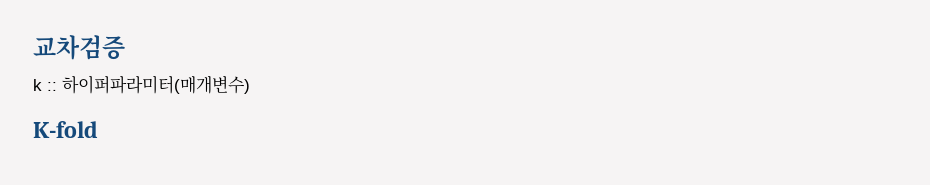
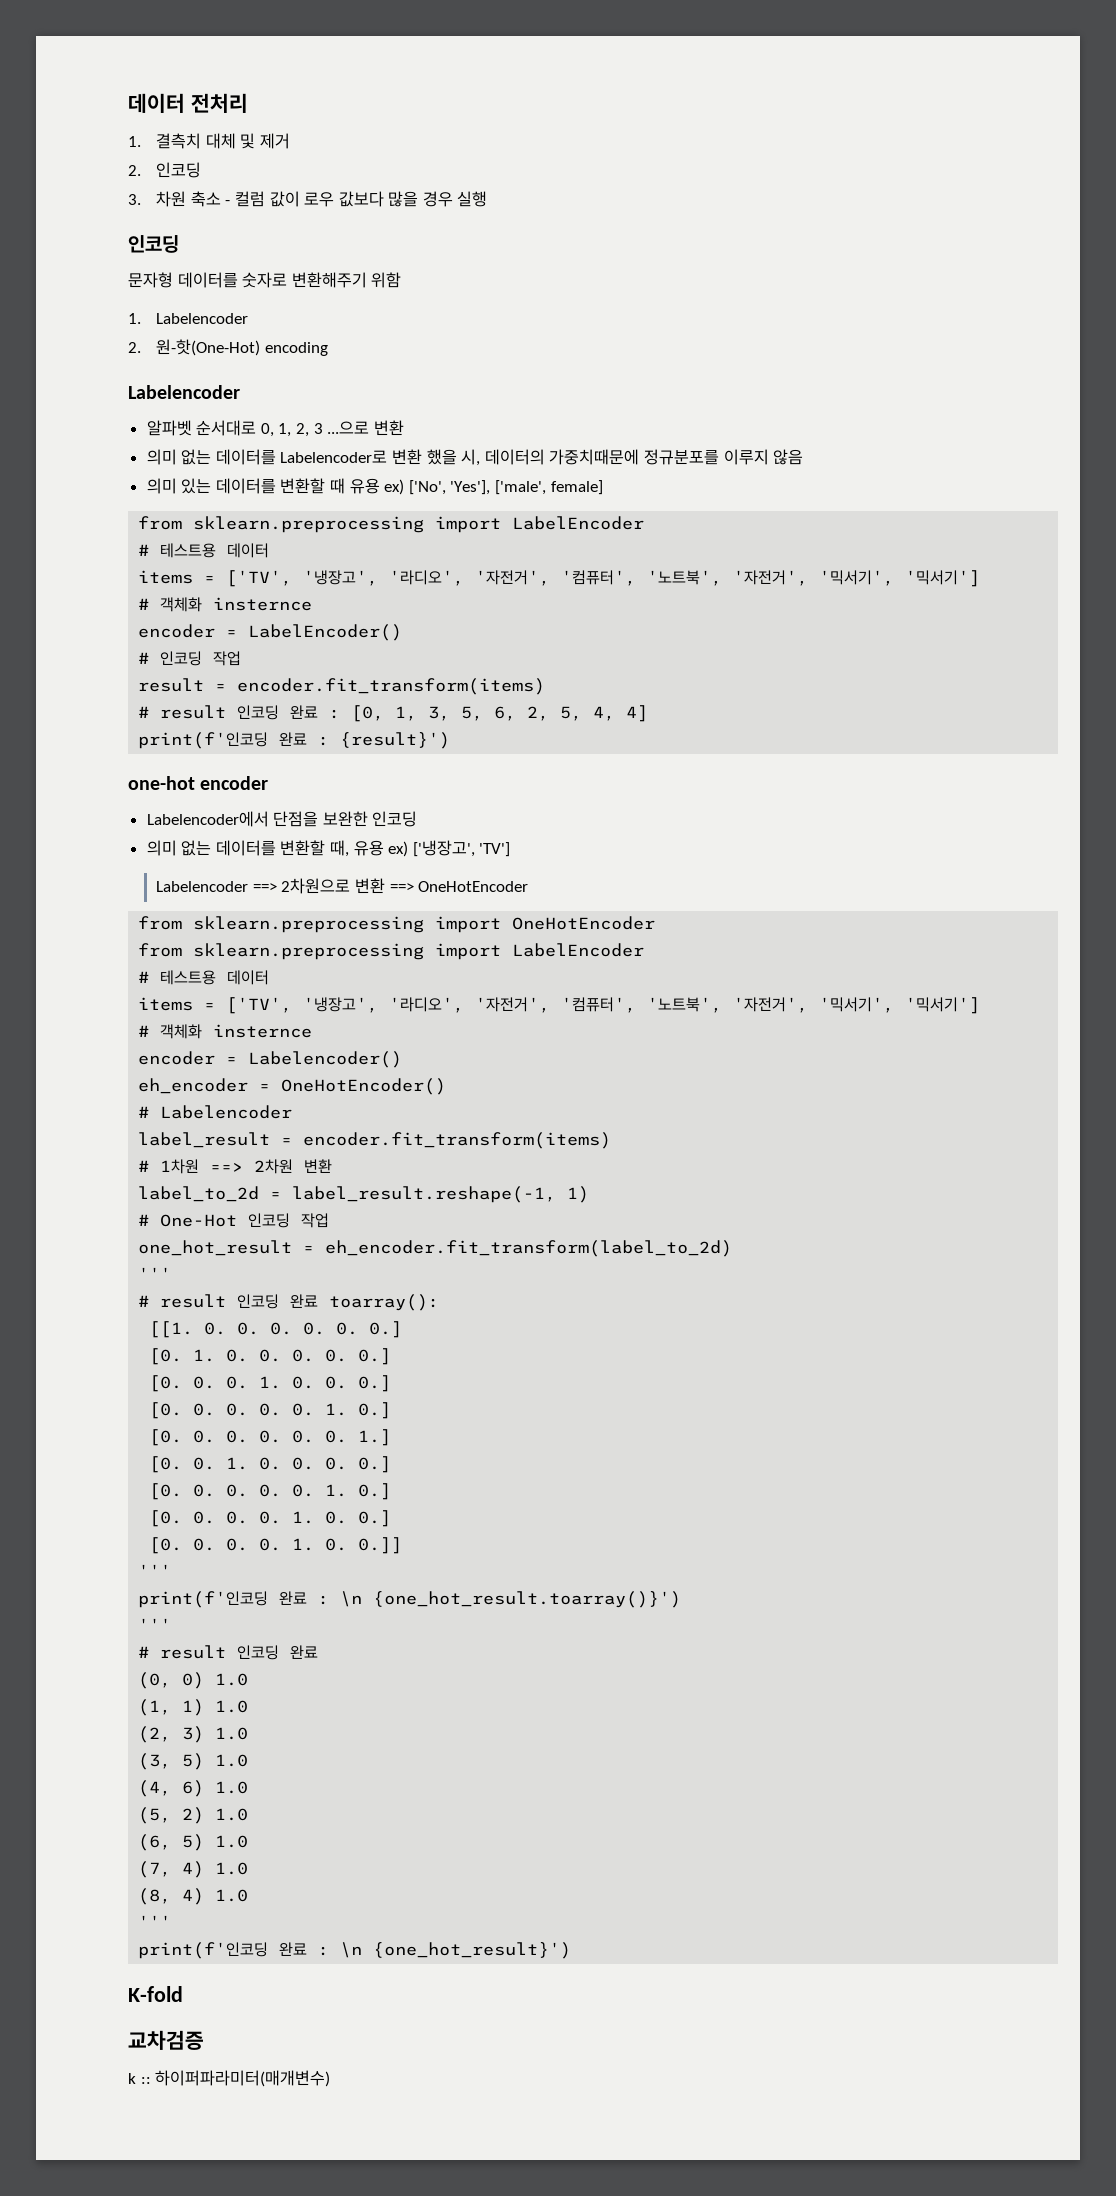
+ 데이터 전처리
+ 1. 결측치 대체 및 제거
+ 2. 인코딩
+ 3. 차원 축소 - 컬럼 값이 로우 값보다 많을 경우 실행
+ 인코딩
+ 문자형 데이터를 숫자로 변환해주기 위함
+ 1. Labelencoder
+ 2. 원-핫(One-Hot) encoding
+ Labelencoder
+ 알파벳 순서대로 0, 1, 2, 3 ...으로 변환
+ 의미 없는 데이터를 Labelencoder로 변환 했을 시, 데이터의 가중치때문에 정규분포를 이루지 않음
+ 의미 있는 데이터를 변환할 때 유용 ex) ['No', 'Yes'], ['male', female]
+ from sklearn.preprocessing import LabelEncoder
+ # 테스트용 데이터
+ items = ['TV', '냉장고', '라디오', '자전거', '컴퓨터', '노트북', '자전거', '믹서기', '믹서기']
+ # 객체화 insternce
+ encoder = LabelEncoder()
+ # 인코딩 작업
+ result = encoder.fit_transform(items)
+ # result 인코딩 완료 : [0, 1, 3, 5, 6, 2, 5, 4, 4]
+ print(f'인코딩 완료 : {result}')
+ one-hot encoder
+ Labelencoder에서 단점을 보완한 인코딩
+ 의미 없는 데이터를 변환할 때, 유용 ex) ['냉장고', 'TV']
+ Labelencoder ==> 2차원으로 변환 ==> OneHotEncoder
+ from sklearn.preprocessing import OneHotEncoder
+ from sklearn.preprocessing import LabelEncoder
+ # 테스트용 데이터
+ items = ['TV', '냉장고', '라디오', '자전거', '컴퓨터', '노트북', '자전거', '믹서기', '믹서기']
+ # 객체화 insternce
+ encoder = Labelencoder()
+ eh_encoder = OneHotEncoder()
+ # Labelencoder
+ label_result = encoder.fit_transform(items)
+ # 1차원 ==> 2차원 변환
+ label_to_2d = label_result.reshape(-1, 1)
+ # One-Hot 인코딩 작업
+ one_hot_result = eh_encoder.fit_transform(label_to_2d)
+ '''
+ # result 인코딩 완료 toarray():
+ [[1. 0. 0. 0. 0. 0. 0.]
+ [0. 1. 0. 0. 0. 0. 0.]
+ [0. 0. 0. 1. 0. 0. 0.]
+ [0. 0. 0. 0. 0. 1. 0.]
+ [0. 0. 0. 0. 0. 0. 1.]
+ [0. 0. 1. 0. 0. 0. 0.]
+ [0. 0. 0. 0. 0. 1. 0.]
+ [0. 0. 0. 0. 1. 0. 0.]
+ [0. 0. 0. 0. 1. 0. 0.]]
+ '''
+ print(f'인코딩 완료 : \n {one_hot_result.toarray()}')
+ '''
+ # result 인코딩 완료
+ (0, 0) 1.0
+ (1, 1) 1.0
+ (2, 3) 1.0
+ (3, 5) 1.0
+ (4, 6) 1.0
+ (5, 2) 1.0
+ (6, 5) 1.0
+ (7, 4) 1.0
+ (8, 4) 1.0
+ '''
+ print(f'인코딩 완료 : \n {one_hot_result}')
+ K-fold
- K-fold

